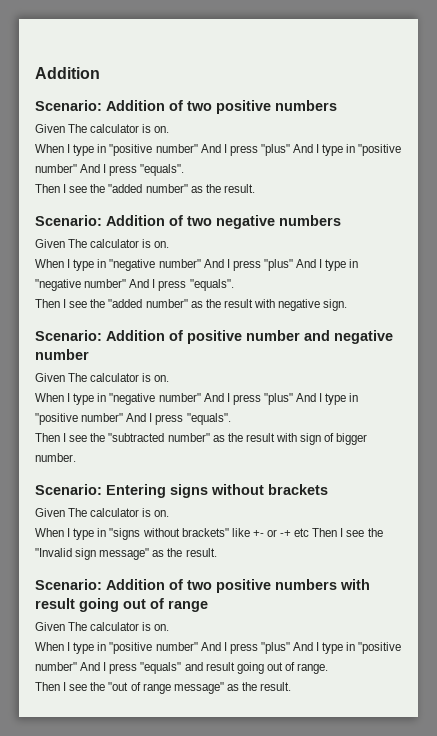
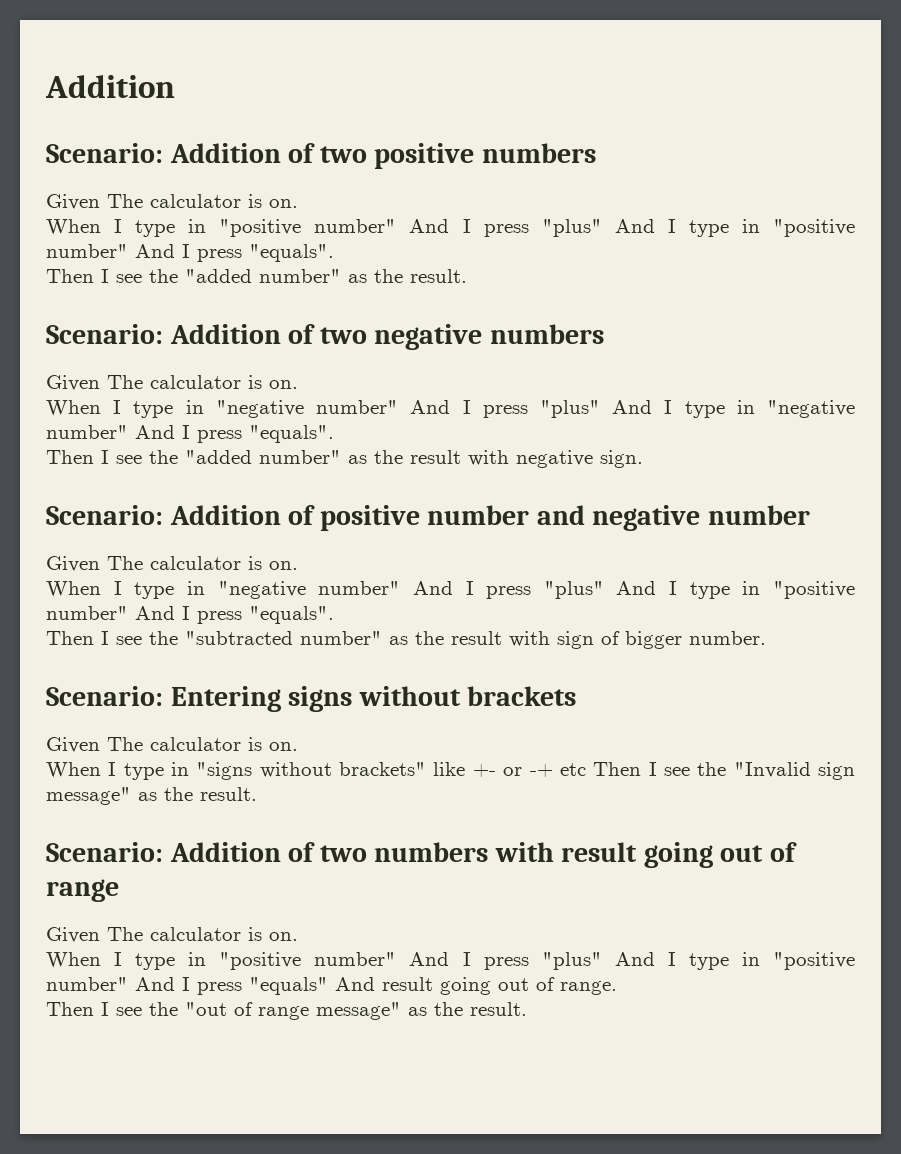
- Scenario: Addition of two positive numbers with result going out of range
+ Scenario: Addition of two numbers with result going out of range
- When I type in "positive number" And I press "plus" And I type in "positive number" And I press "equals" and result going out of range.
+ When I type in "positive number" And I press "plus" And I type in "positive number" And I press "equals" And result going out of range.

